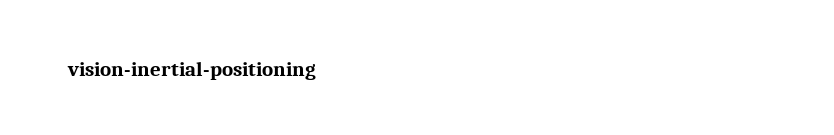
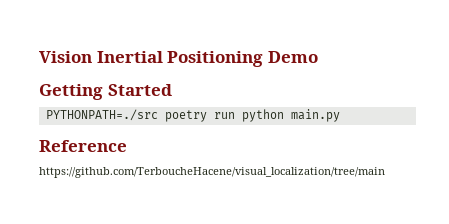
- vision-inertial-positioning
+ Vision Inertial Positioning Demo
+ Getting Started
+ PYTHONPATH=./src poetry run python main.py
+ Reference
+ https://github.com/TerboucheHacene/visual_localization/tree/main

